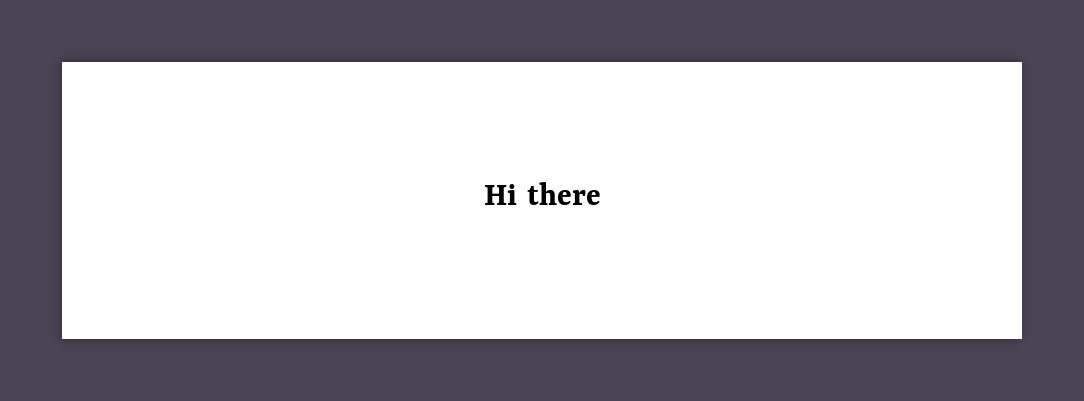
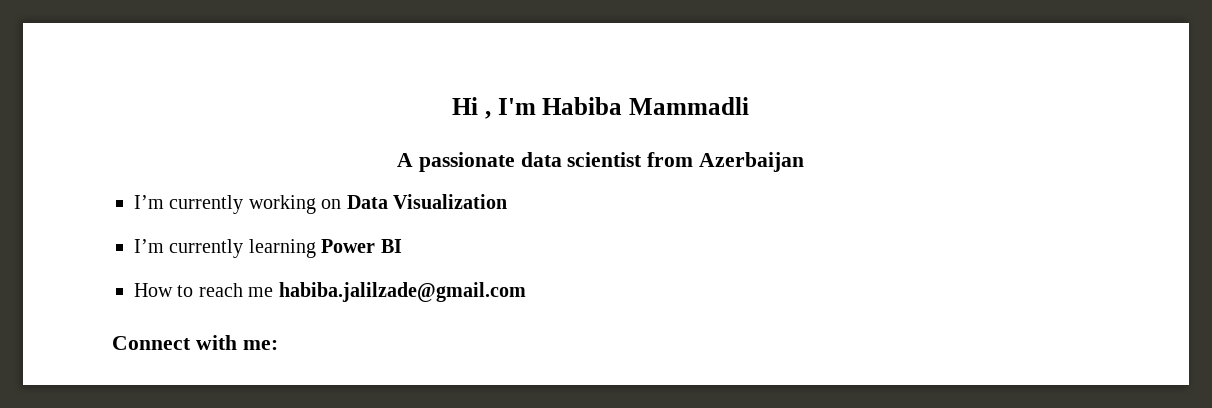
- Hi there
+ Hi , I'm Habiba Mammadli
+ A passionate data scientist from Azerbaijan
+ I’m currently working on Data Visualization
+ I’m currently learning Power BI
+ How to reach me habiba.jalilzade@gmail.com
+ Connect with me:

